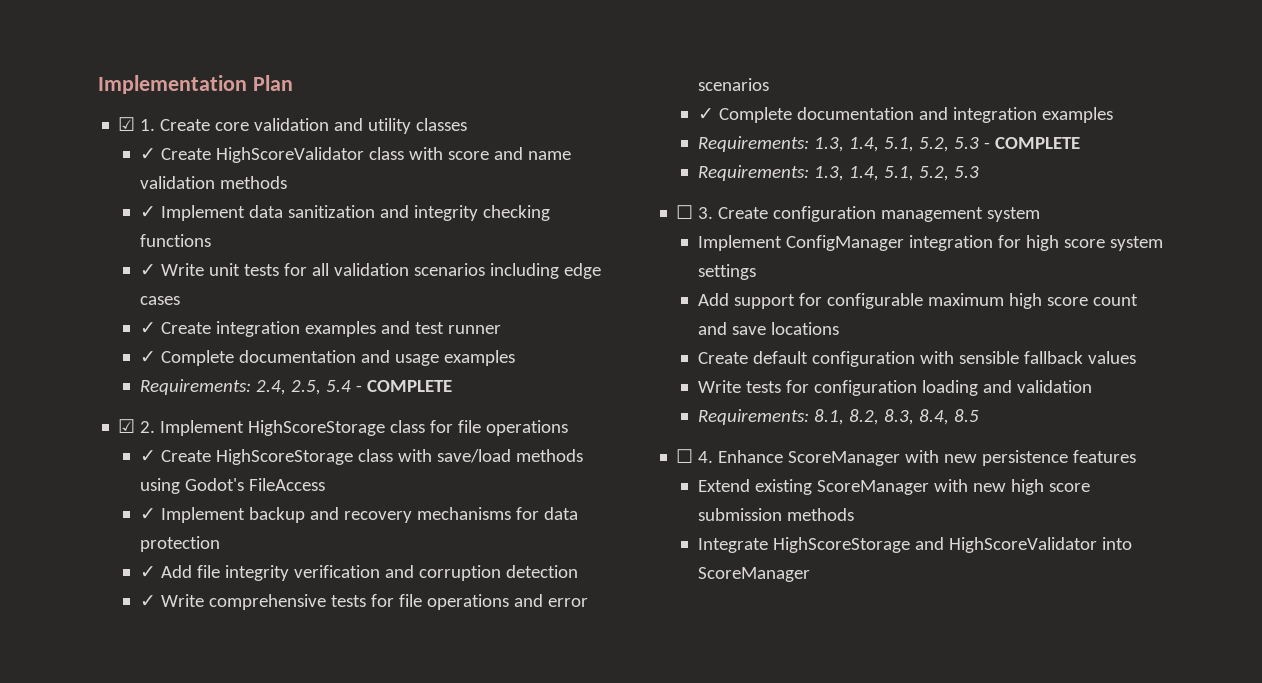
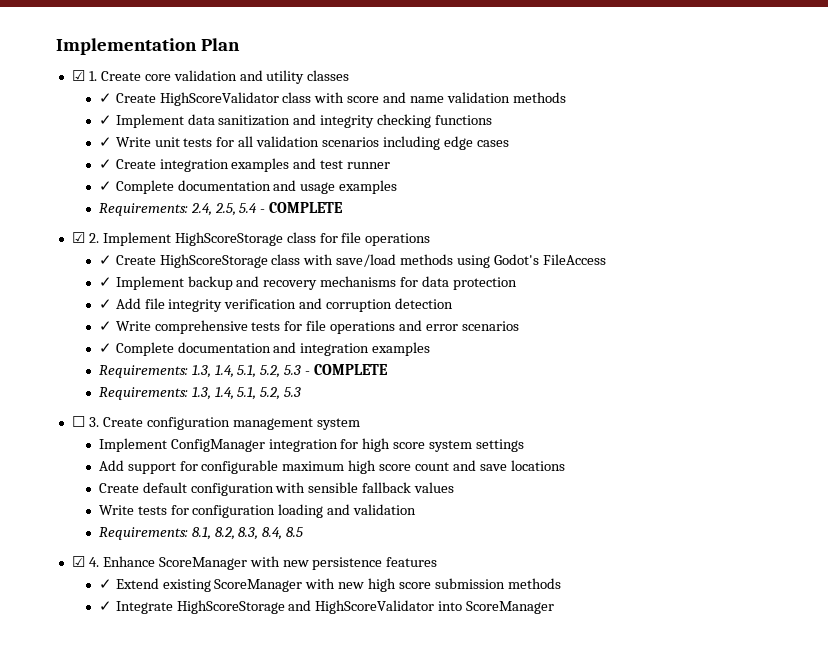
- ☐ 4. Enhance ScoreManager with new persistence features
+ ☑ 4. Enhance ScoreManager with new persistence features
- Extend existing ScoreManager with new high score submission methods
+ ✓ Extend existing ScoreManager with new high score submission methods
- Integrate HighScoreStorage and HighScoreValidator into ScoreManager
+ ✓ Integrate HighScoreStorage and HighScoreValidator into ScoreManager

